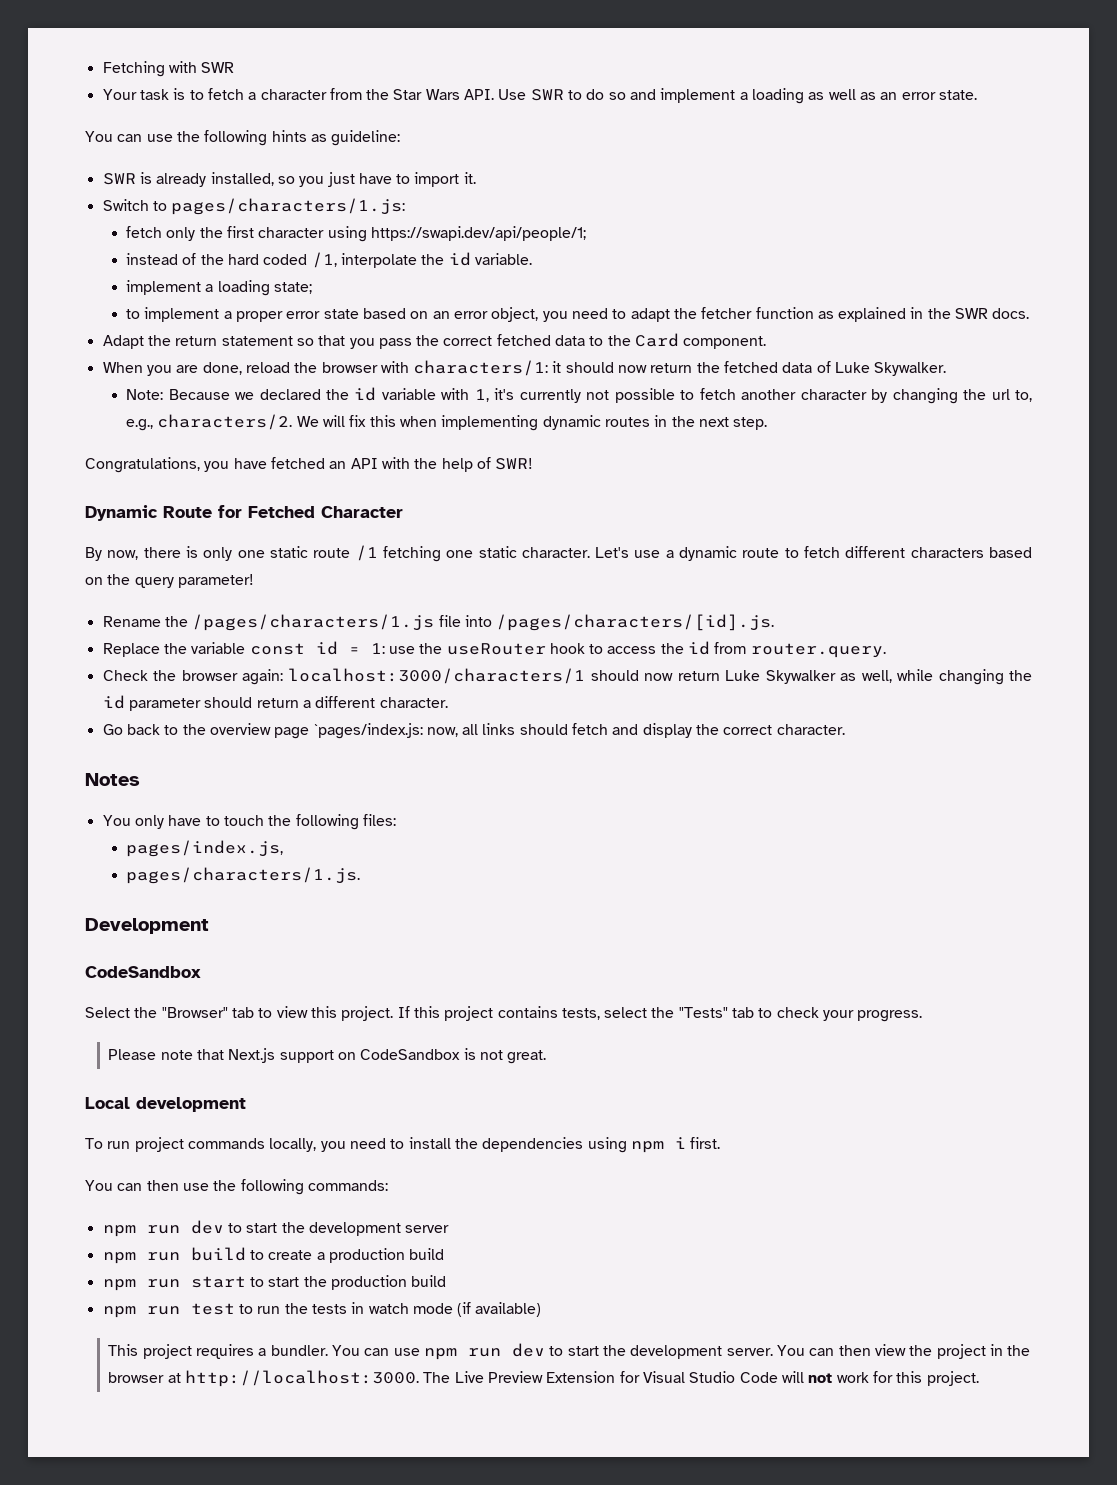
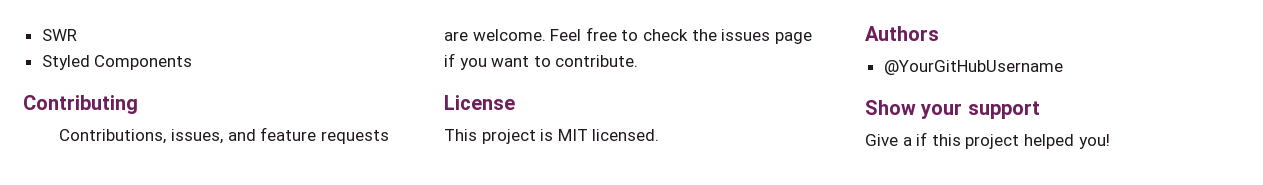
- Fetching with SWR
+ SWR
- Your task is to fetch a character from the Star Wars API. Use SWR to do so and implement a loading as well as an error state.
- You can use the following hints as guideline:
- SWR is already installed, so you just have to import it.
- Switch to pages/characters/1.js:
- fetch only the first character using https://swapi.dev/api/people/1;
- instead of the hard coded /1, interpolate the id variable.
- implement a loading state;
- to implement a proper error state based on an error object, you need to adapt the fetcher function as explained in the SWR docs.
- Adapt the return statement so that you pass the correct fetched data to the Card component.
- When you are done, reload the browser with characters/1: it should now return the fetched data of Luke Skywalker.
- Note: Because we declared the id variable with 1, it's currently not possible to fetch another character by changing the url to, e.g., characters/2. We will fix this when implementing dynamic routes in the next step.
- Congratulations, you have fetched an API with the help of SWR!
- Dynamic Route for Fetched Character
- By now, there is only one static route /1 fetching one static character. Let's use a dynamic route to fetch different characters based on the query parameter!
- Rename the /pages/characters/1.js file into /pages/characters/[id].js.
- Replace the variable const id = 1: use the useRouter hook to access the id from router.query.
- Check the browser again: localhost:3000/characters/1 should now return Luke Skywalker as well, while changing the id parameter should return a different character.
- Go back to the overview page `pages/index.js: now, all links should fetch and display the correct character.
- Notes
- You only have to touch the following files:
- pages/index.js,
- pages/characters/1.js.
- Development
- CodeSandbox
- Select the "Browser" tab to view this project. If this project contains tests, select the "Tests" tab to check your progress.
- Please note that Next.js support on CodeSandbox is not great.
- Local development
- To run project commands locally, you need to install the dependencies using npm i first.
- You can then use the following commands:
- npm run dev to start the development server
- npm run build to create a production build
- npm run start to start the production build
- npm run test to run the tests in watch mode (if available)
- This project requires a bundler. You can use npm run dev to start the development server. You can then view the project in the browser at http://localhost:3000. The Live Preview Extension for Visual Studio Code will not work for this project.
+ Styled Components
+ Contributing
+ Contributions, issues, and feature requests are welcome. Feel free to check the issues page if you want to contribute.
+ License
+ This project is MIT licensed.
+ Authors
+ @YourGitHubUsername
+ Show your support
+ Give a if this project helped you!

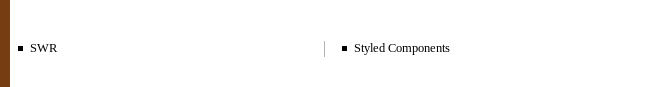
- Contributing
- Contributions, issues, and feature requests are welcome. Feel free to check the issues page if you want to contribute.
- License
- This project is MIT licensed.
- Authors
- @YourGitHubUsername
- Show your support
- Give a if this project helped you!

